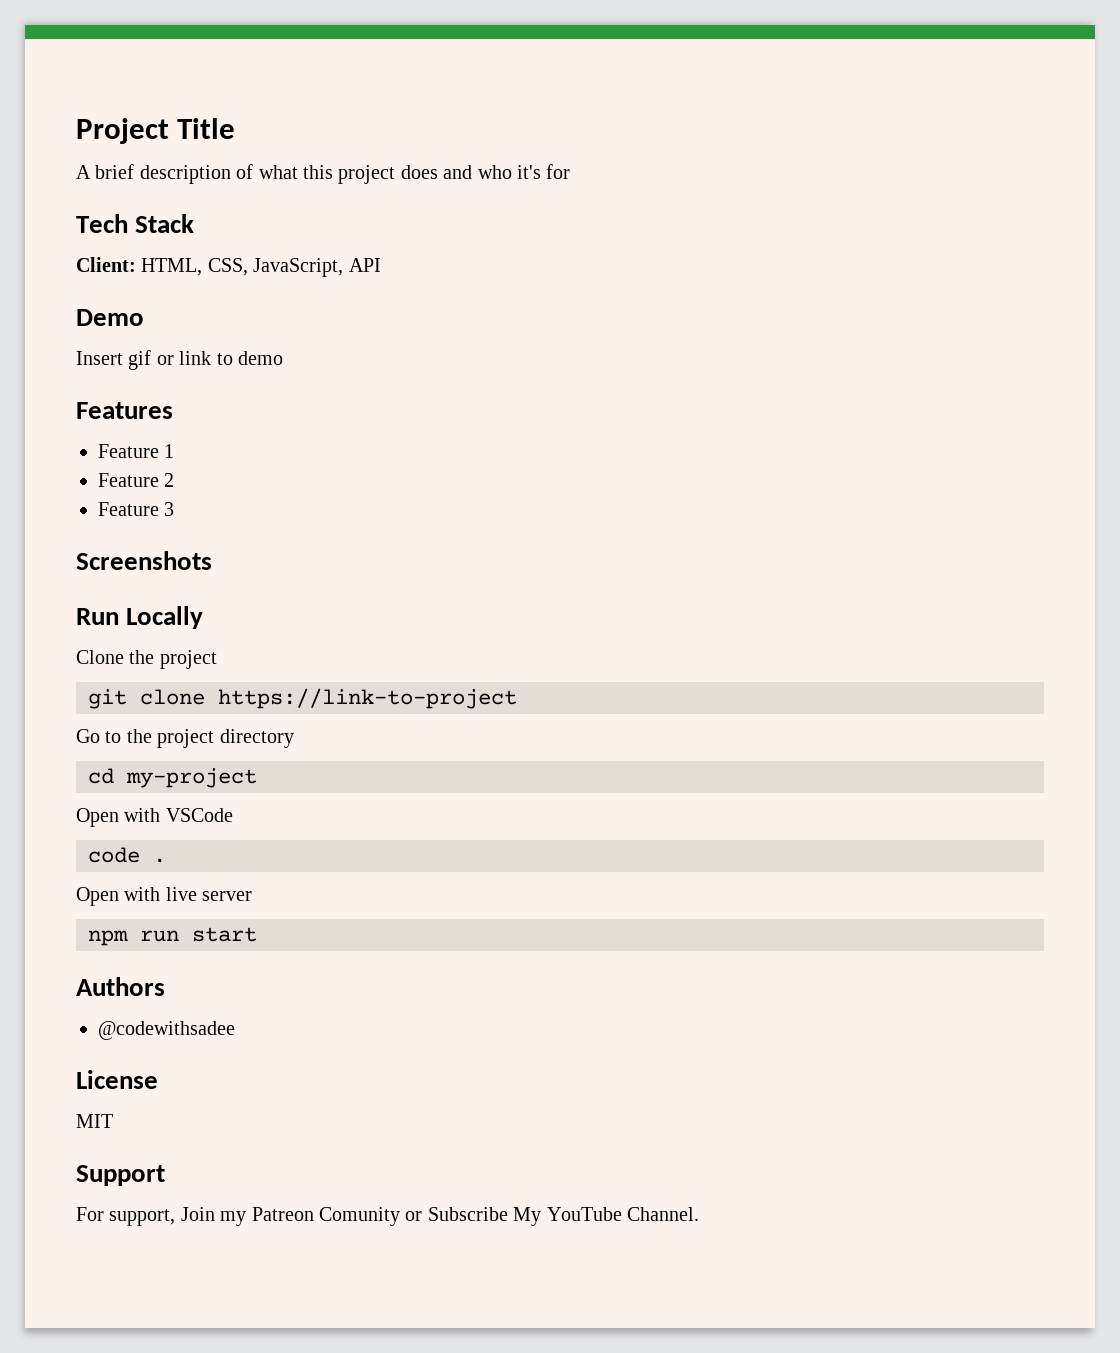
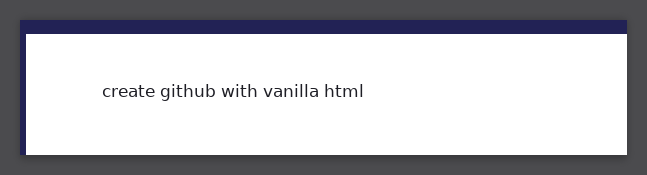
- Project Title
- A brief description of what this project does and who it's for
- Tech Stack
- Client: HTML, CSS, JavaScript, API
- Demo
- Insert gif or link to demo
- Features
- Feature 1
- Feature 2
- Feature 3
- Screenshots
- Run Locally
- Clone the project
- git clone https://link-to-project
- Go to the project directory
- cd my-project
- Open with VSCode
- code .
- Open with live server
- npm run start
- Authors
- @codewithsadee
- License
- MIT
- Support
- For support, Join my Patreon Comunity or Subscribe My YouTube Channel.
+ create github with vanilla html

